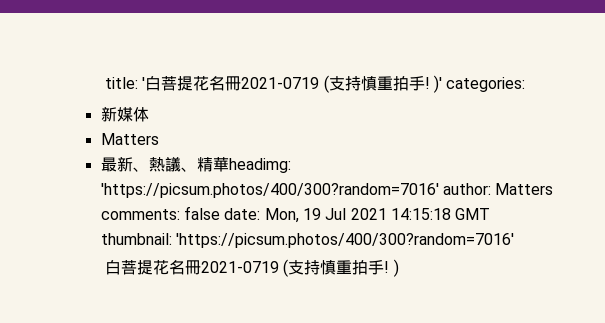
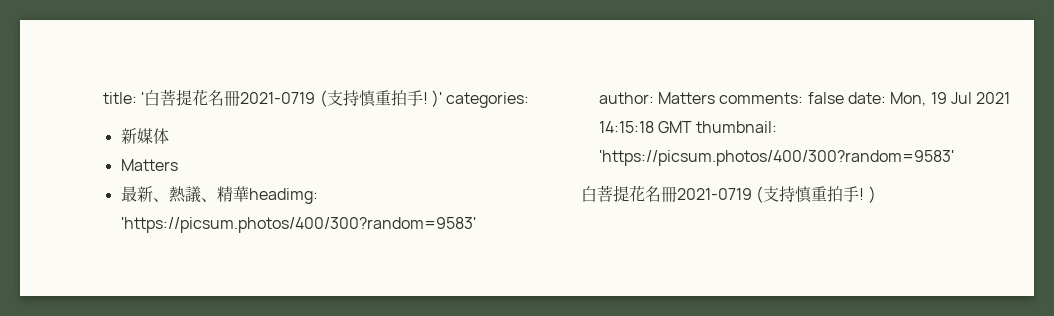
- 最新、熱議、精華headimg: 'https://picsum.photos/400/300?random=7016' author: Matters comments: false date: Mon, 19 Jul 2021 14:15:18 GMT thumbnail: 'https://picsum.photos/400/300?random=7016'
+ 最新、熱議、精華headimg: 'https://picsum.photos/400/300?random=9583' author: Matters comments: false date: Mon, 19 Jul 2021 14:15:18 GMT thumbnail: 'https://picsum.photos/400/300?random=9583'

